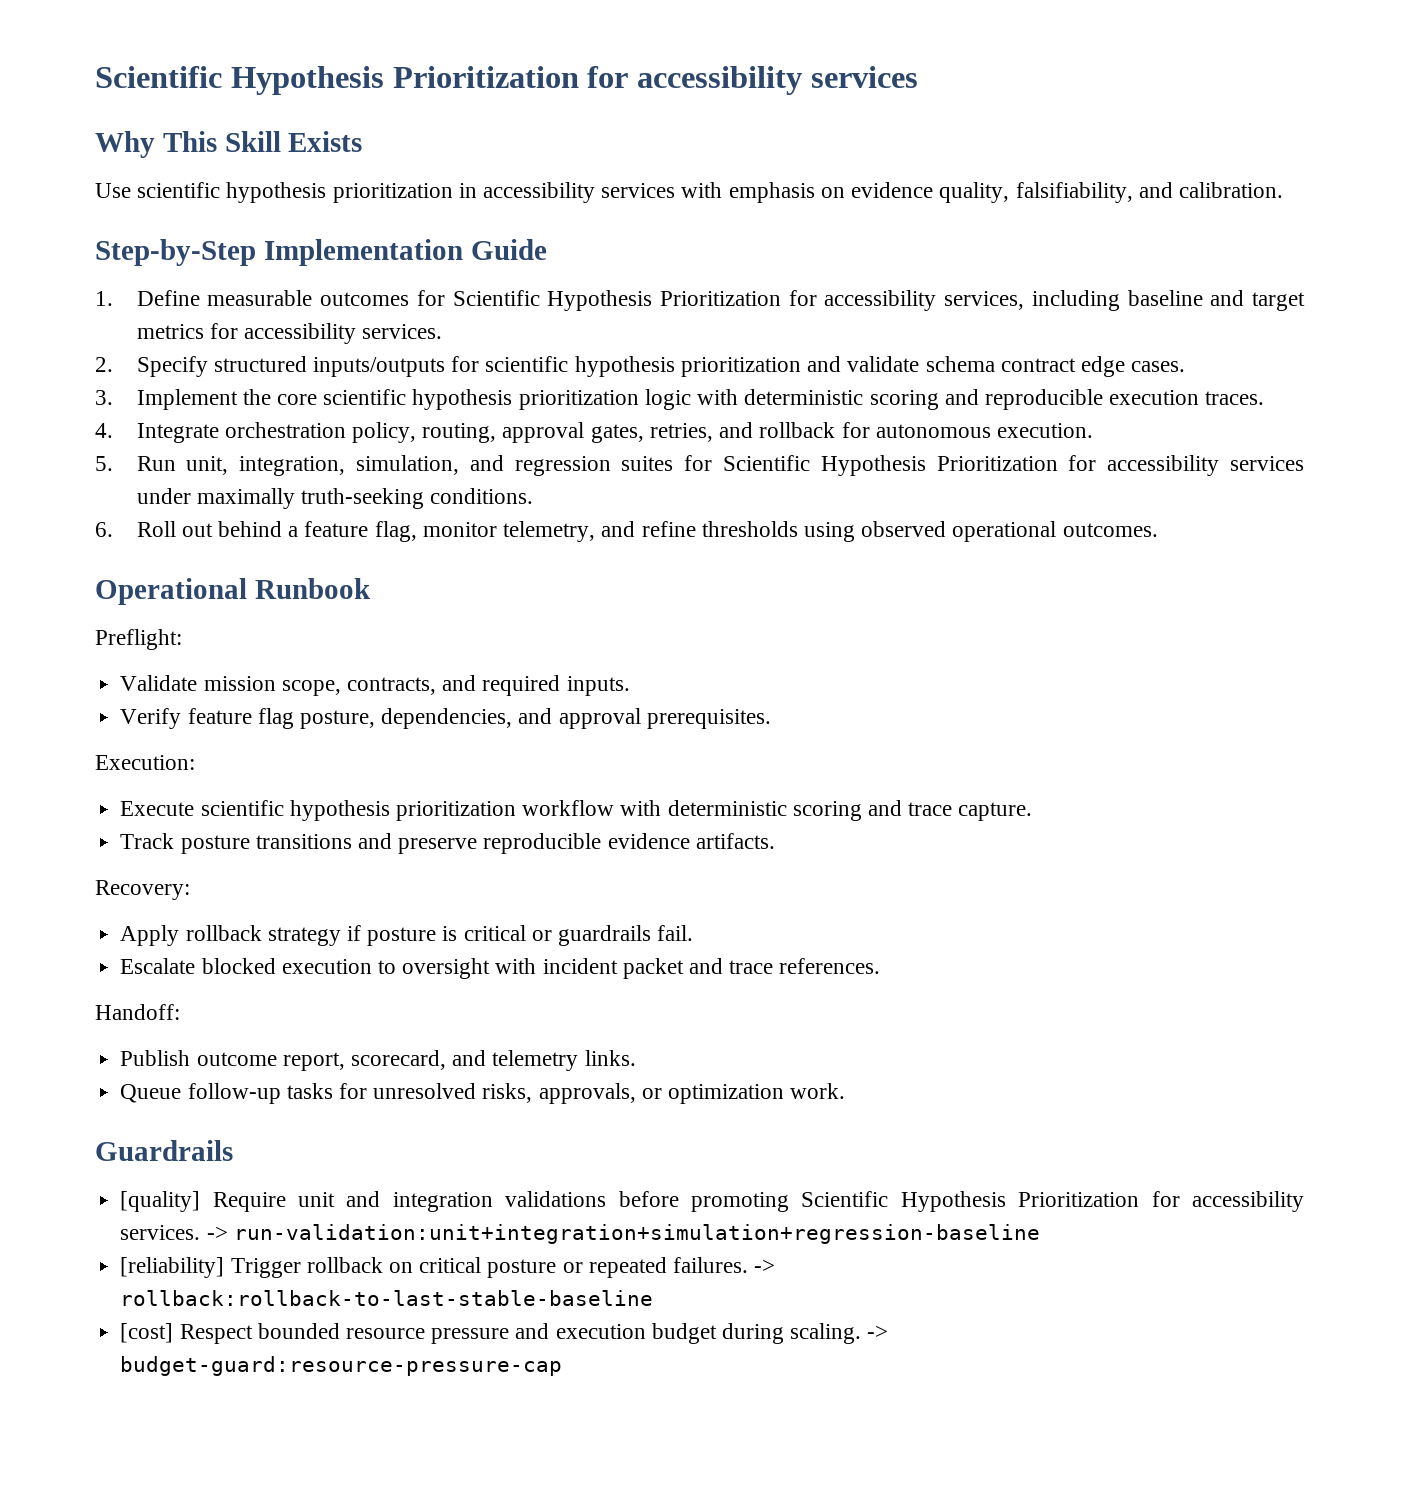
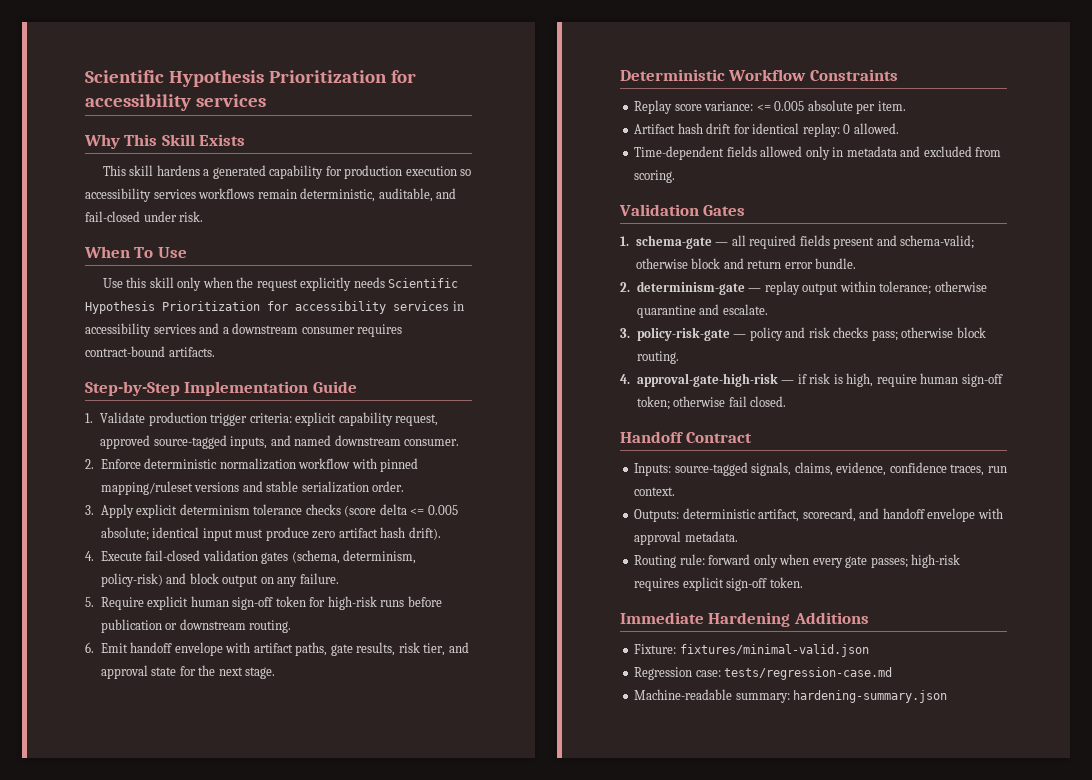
- Use scientific hypothesis prioritization in accessibility services with emphasis on evidence quality, falsifiability, and calibration.
+ This skill hardens a generated capability for production execution so accessibility services workflows remain deterministic, auditable, and fail-closed under risk.
+ When To Use
+ Use this skill only when the request explicitly needs Scientific Hypothesis Prioritization for accessibility services in accessibility services and a downstream consumer requires contract-bound artifacts.
  Step-by-Step Implementation Guide
- 1. Define measurable outcomes for Scientific Hypothesis Prioritization for accessibility services, including baseline and target metrics for accessibility services.
- 2. Specify structured inputs/outputs for scientific hypothesis prioritization and validate schema contract edge cases.
- 3. Implement the core scientific hypothesis prioritization logic with deterministic scoring and reproducible execution traces.
- 4. Integrate orchestration policy, routing, approval gates, retries, and rollback for autonomous execution.
- 5. Run unit, integration, simulation, and regression suites for Scientific Hypothesis Prioritization for accessibility services under maximally truth-seeking conditions.
- 6. Roll out behind a feature flag, monitor telemetry, and refine thresholds using observed operational outcomes.
- Operational Runbook
- Preflight:
- Validate mission scope, contracts, and required inputs.
- Verify feature flag posture, dependencies, and approval prerequisites.
- Execution:
- Execute scientific hypothesis prioritization workflow with deterministic scoring and trace capture.
- Track posture transitions and preserve reproducible evidence artifacts.
- Recovery:
- Apply rollback strategy if posture is critical or guardrails fail.
- Escalate blocked execution to oversight with incident packet and trace references.
- Handoff:
- Publish outcome report, scorecard, and telemetry links.
- Queue follow-up tasks for unresolved risks, approvals, or optimization work.
- Guardrails
- [quality] Require unit and integration validations before promoting Scientific Hypothesis Prioritization for accessibility services. -> run-validation:unit+integration+simulation+regression-baseline
- [reliability] Trigger rollback on critical posture or repeated failures. -> rollback:rollback-to-last-stable-baseline
- [cost] Respect bounded resource pressure and execution budget during scaling. -> budget-guard:resource-pressure-cap
+ 1. Validate production trigger criteria: explicit capability request, approved source-tagged inputs, and named downstream consumer.
+ 2. Enforce deterministic normalization workflow with pinned mapping/ruleset versions and stable serialization order.
+ 3. Apply explicit determinism tolerance checks (score delta <= 0.005 absolute; identical input must produce zero artifact hash drift).
+ 4. Execute fail-closed validation gates (schema, determinism, policy-risk) and block output on any failure.
+ 5. Require explicit human sign-off token for high-risk runs before publication or downstream routing.
+ 6. Emit handoff envelope with artifact paths, gate results, risk tier, and approval state for the next stage.
+ Deterministic Workflow Constraints
+ Replay score variance: <= 0.005 absolute per item.
+ Artifact hash drift for identical replay: 0 allowed.
+ Time-dependent fields allowed only in metadata and excluded from scoring.
+ Validation Gates
+ 1. schema-gate — all required fields present and schema-valid; otherwise block and return error bundle.
+ 2. determinism-gate — replay output within tolerance; otherwise quarantine and escalate.
+ 3. policy-risk-gate — policy and risk checks pass; otherwise block routing.
+ 4. approval-gate-high-risk — if risk is high, require human sign-off token; otherwise fail closed.
+ Handoff Contract
+ Inputs: source-tagged signals, claims, evidence, confidence traces, run context.
+ Outputs: deterministic artifact, scorecard, and handoff envelope with approval metadata.
+ Routing rule: forward only when every gate passes; high-risk requires explicit sign-off token.
+ Immediate Hardening Additions
+ Fixture: fixtures/minimal-valid.json
+ Regression case: tests/regression-case.md
+ Machine-readable summary: hardening-summary.json

